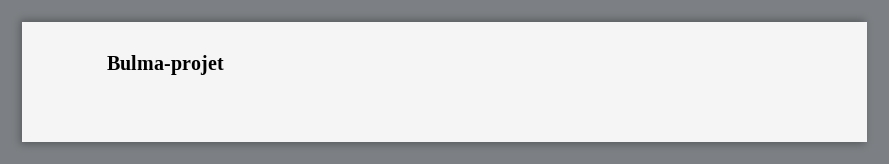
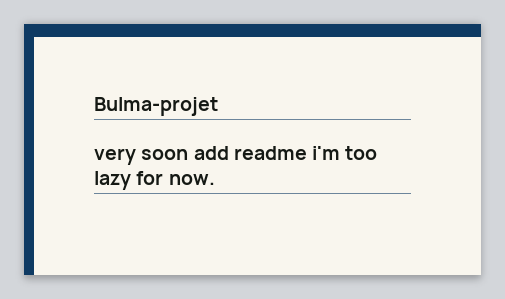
+ very soon add readme i'm too lazy for now.

